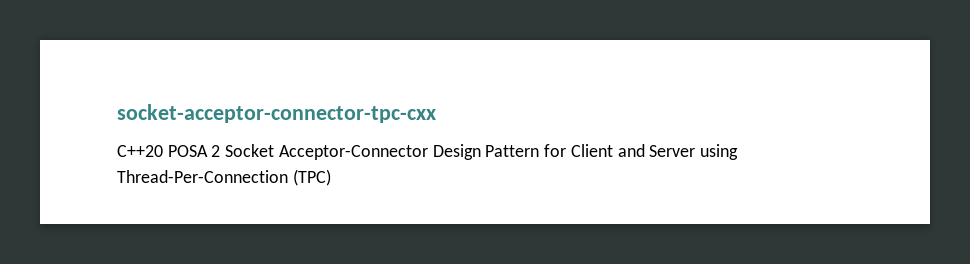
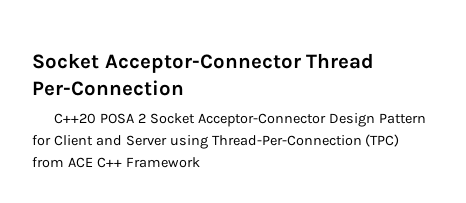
- socket-acceptor-connector-tpc-cxx
+ Socket Acceptor-Connector Thread Per-Connection
- C++20 POSA 2 Socket Acceptor-Connector Design Pattern for Client and Server using Thread-Per-Connection (TPC)
+ C++20 POSA 2 Socket Acceptor-Connector Design Pattern for Client and Server using Thread-Per-Connection (TPC) from ACE C++ Framework

